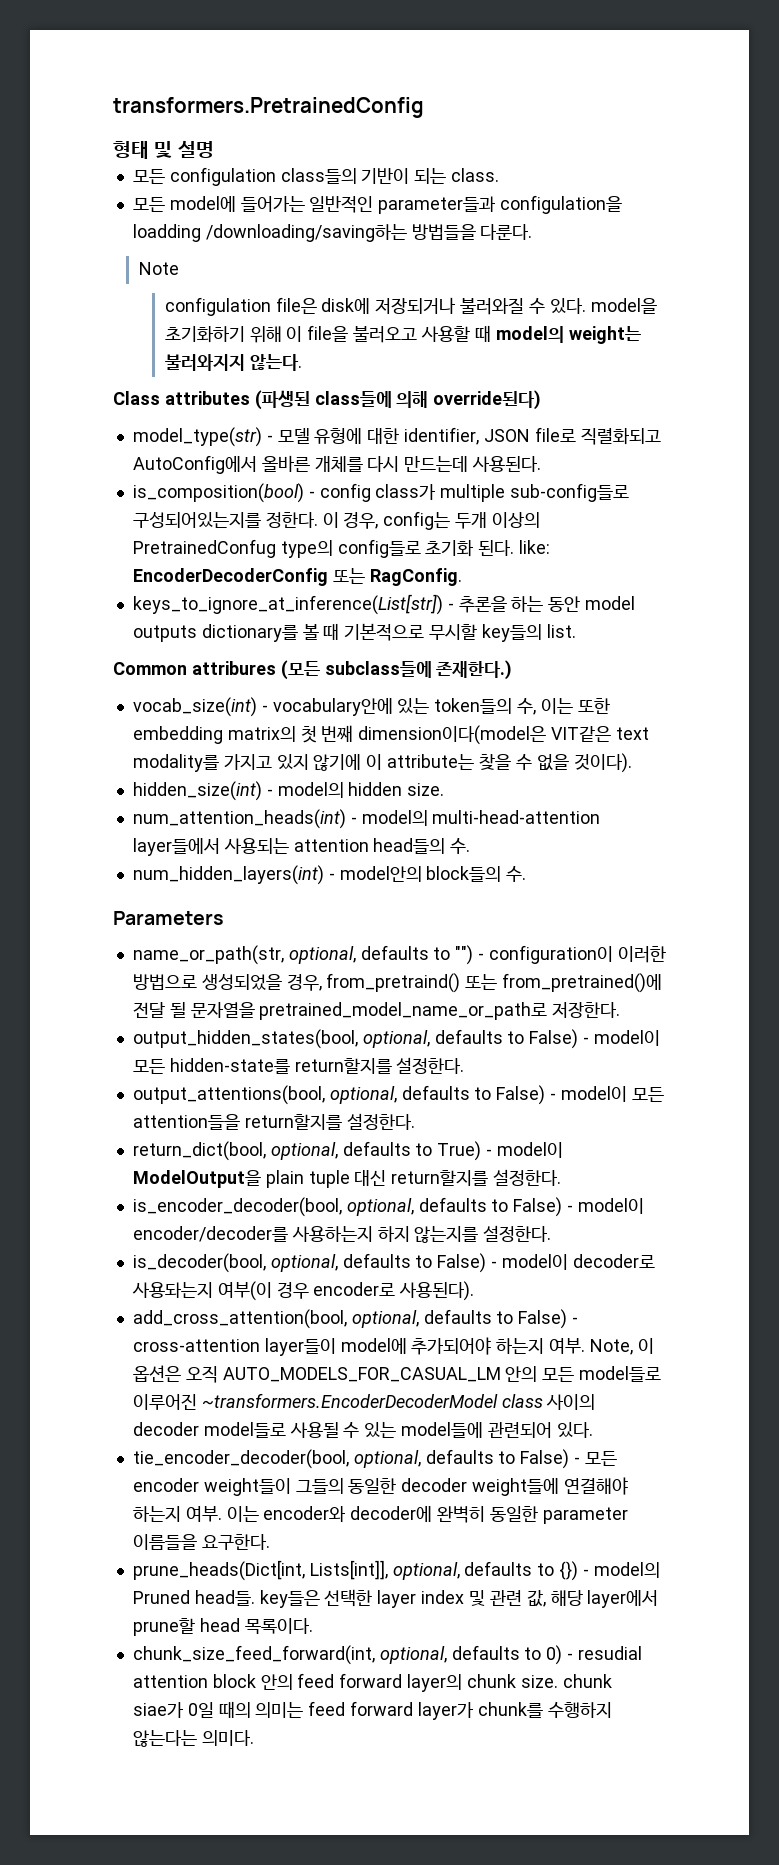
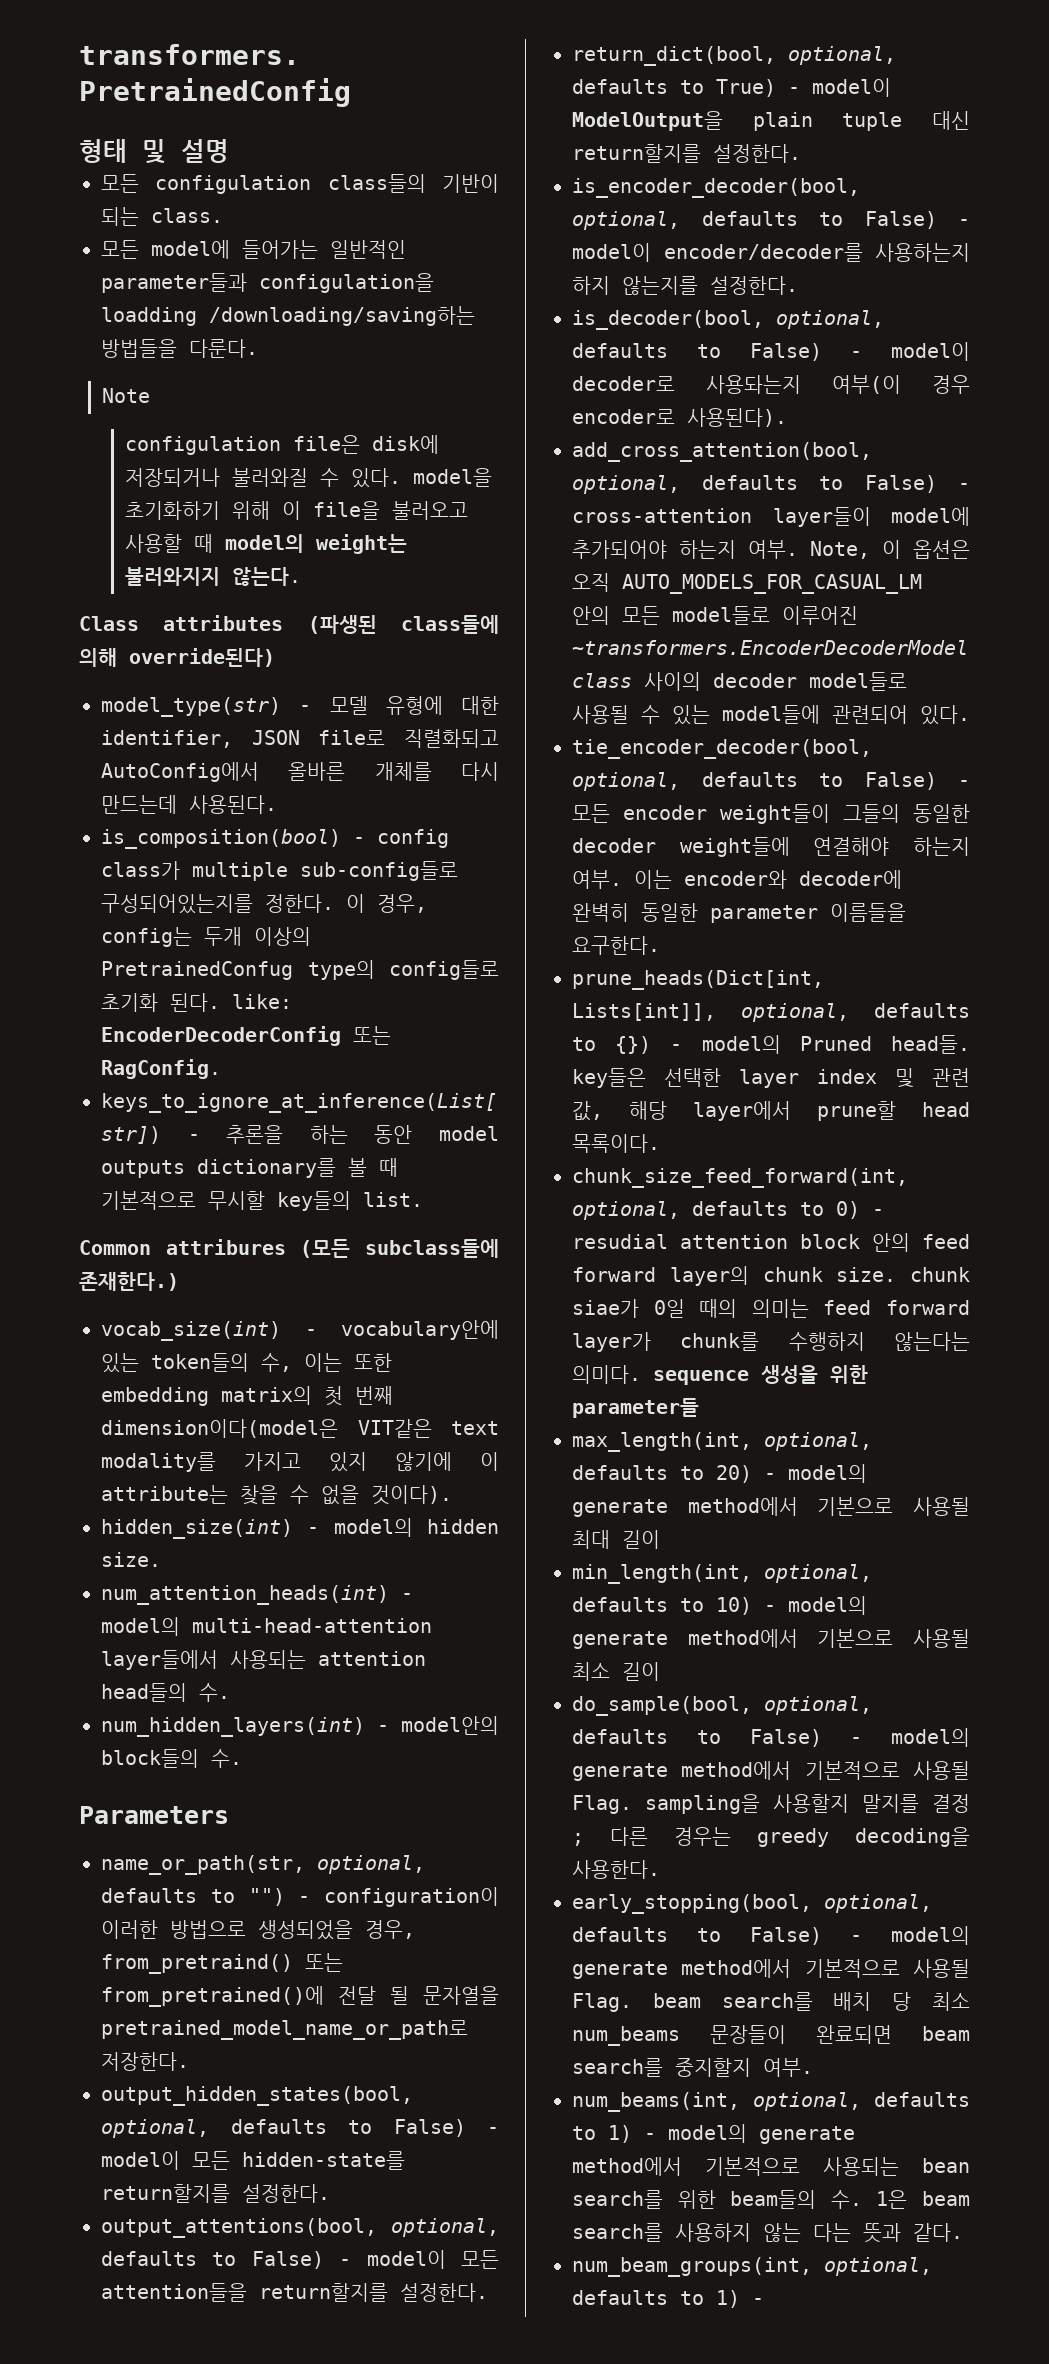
- chunk_size_feed_forward(int, optional, defaults to 0) - resudial attention block 안의 feed forward layer의 chunk size. chunk siae가 0일 때의 의미는 feed forward layer가 chunk를 수행하지 않는다는 의미다.
+ chunk_size_feed_forward(int, optional, defaults to 0) - resudial attention block 안의 feed forward layer의 chunk size. chunk siae가 0일 때의 의미는 feed forward layer가 chunk를 수행하지 않는다는 의미다. sequence 생성을 위한 parameter들
+ max_length(int, optional, defaults to 20) - model의 generate method에서 기본으로 사용될 최대 길이
+ min_length(int, optional, defaults to 10) - model의 generate method에서 기본으로 사용될 최소 길이
+ do_sample(bool, optional, defaults to False) - model의 generate method에서 기본적으로 사용될 Flag. sampling을 사용할지 말지를 결정 ; 다른 경우는 greedy decoding을 사용한다.
+ early_stopping(bool, optional, defaults to False) - model의 generate method에서 기본적으로 사용될 Flag. beam search를 배치 당 최소 num_beams 문장들이 완료되면 beam search를 중지할지 여부.
+ num_beams(int, optional, defaults to 1) - model의 generate method에서 기본적으로 사용되는 bean search를 위한 beam들의 수. 1은 beam search를 사용하지 않는 다는 뜻과 같다.
+ num_beam_groups(int, optional, defaults to 1) -

